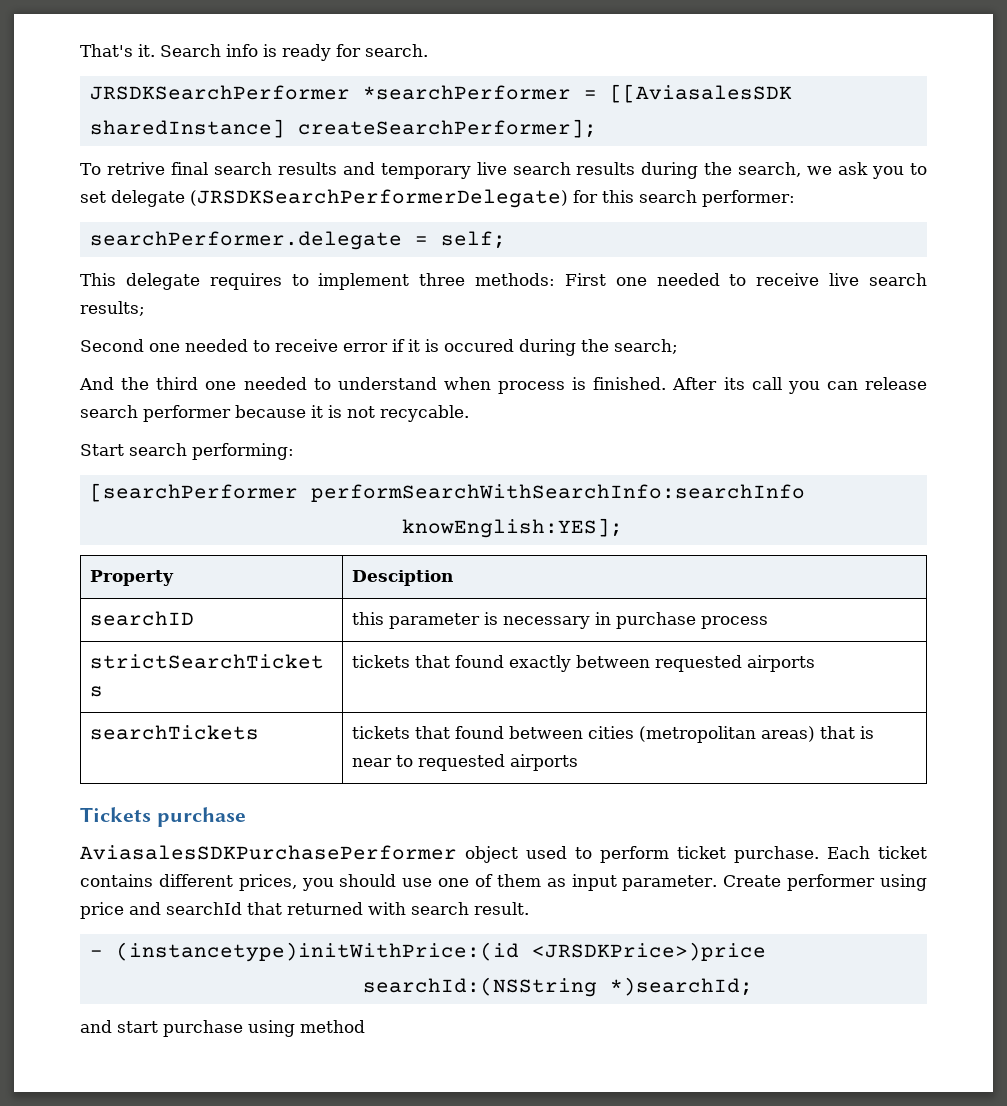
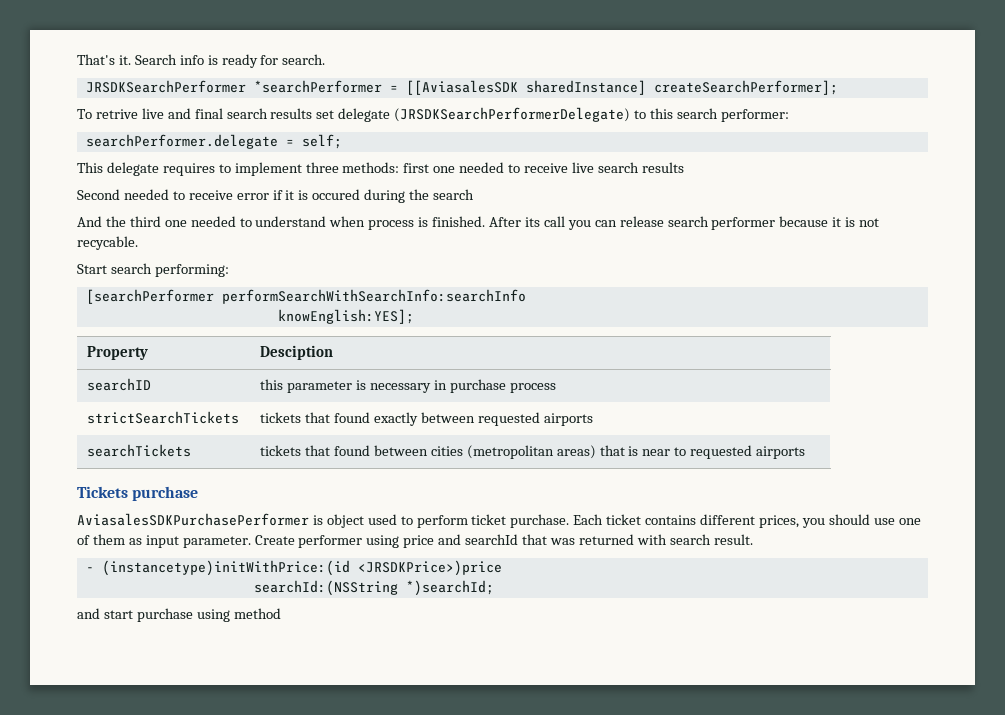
- To retrive final search results and temporary live search results during the search, we ask you to set delegate (JRSDKSearchPerformerDelegate) for this search performer:
+ To retrive live and final search results set delegate (JRSDKSearchPerformerDelegate) to this search performer:
- This delegate requires to implement three methods: First one needed to receive live search results;
+ This delegate requires to implement three methods: first one needed to receive live search results
- Second one needed to receive error if it is occured during the search;
+ Second needed to receive error if it is occured during the search
- AviasalesSDKPurchasePerformer object used to perform ticket purchase.
+ AviasalesSDKPurchasePerformer is object used to perform ticket purchase.
- Create performer using price and searchId that returned with search result.
+ Create performer using price and searchId that was returned with search result.

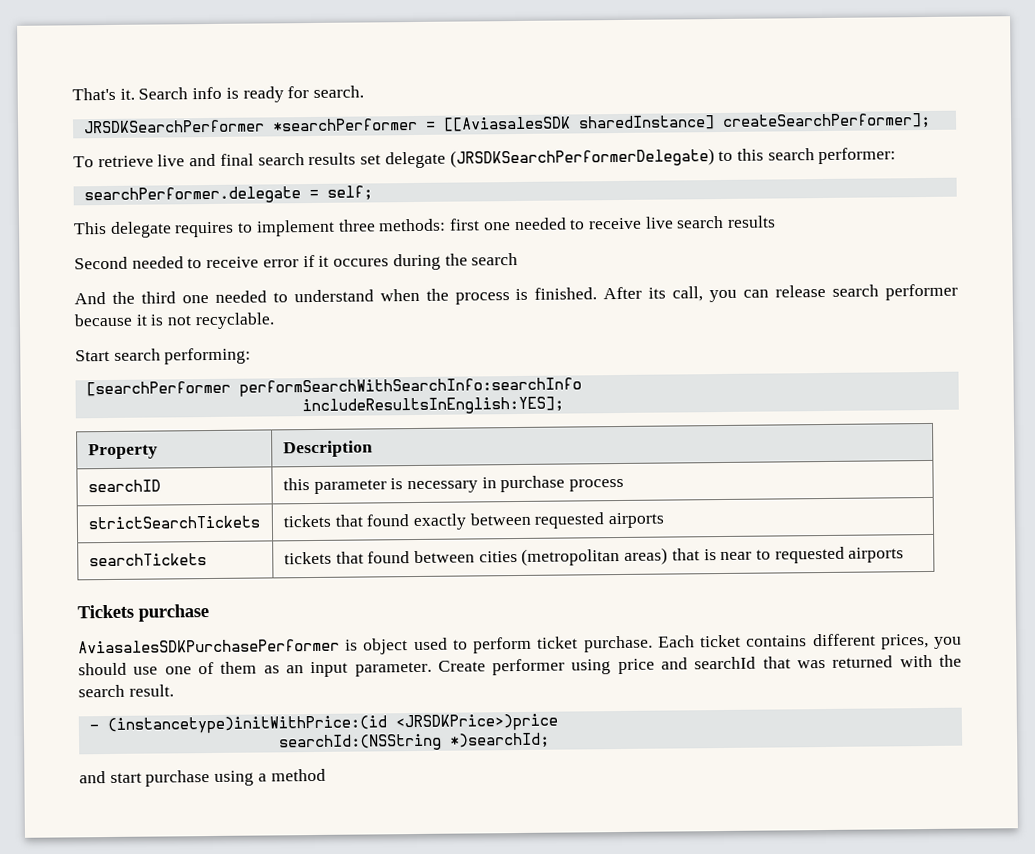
- To retrive live and final search results set delegate (JRSDKSearchPerformerDelegate) to this search performer:
+ To retrieve live and final search results set delegate (JRSDKSearchPerformerDelegate) to this search performer:
- Second needed to receive error if it is occured during the search
+ Second needed to receive error if it occures during the search
- And the third one needed to understand when process is finished.
+ And the third one needed to understand when the process is finished.
- After its call you can release search performer because it is not recycable.
+ After its call, you can release search performer because it is not recyclable.
- knowEnglish:YES];
+ includeResultsInEnglish:YES];
- Property | Desciption
+ Property | Description
- Each ticket contains different prices, you should use one of them as input parameter.
+ Each ticket contains different prices, you should use one of them as an input parameter.
- Create performer using price and searchId that was returned with search result.
+ Create performer using price and searchId that was returned with the search result.
- and start purchase using method
+ and start purchase using a method

